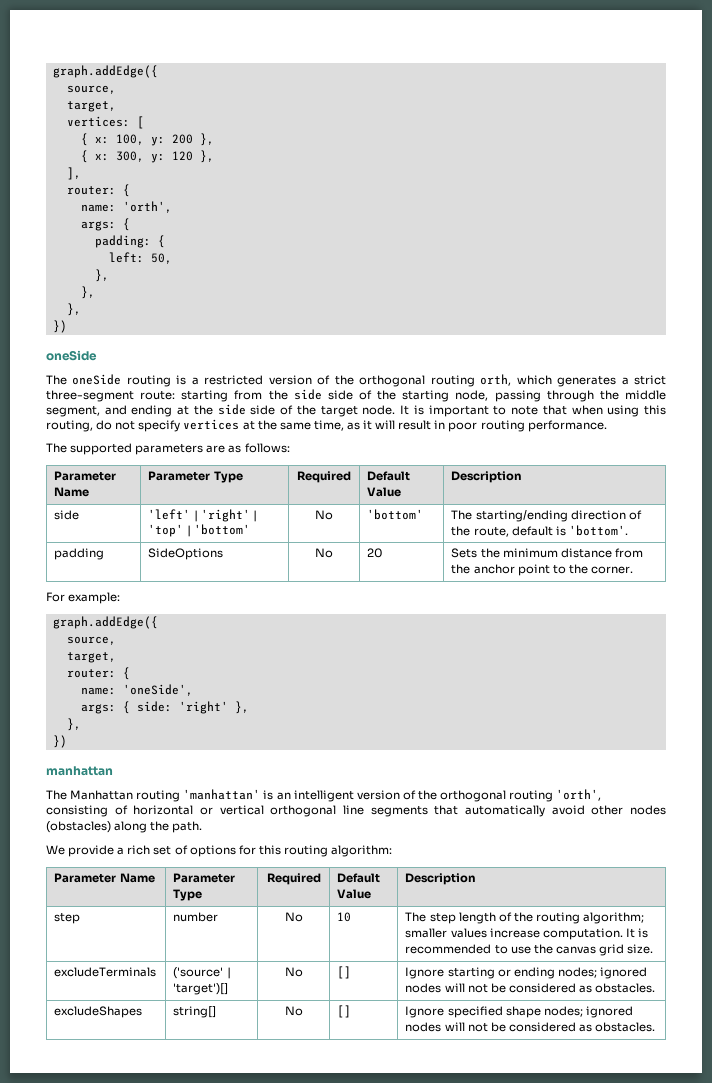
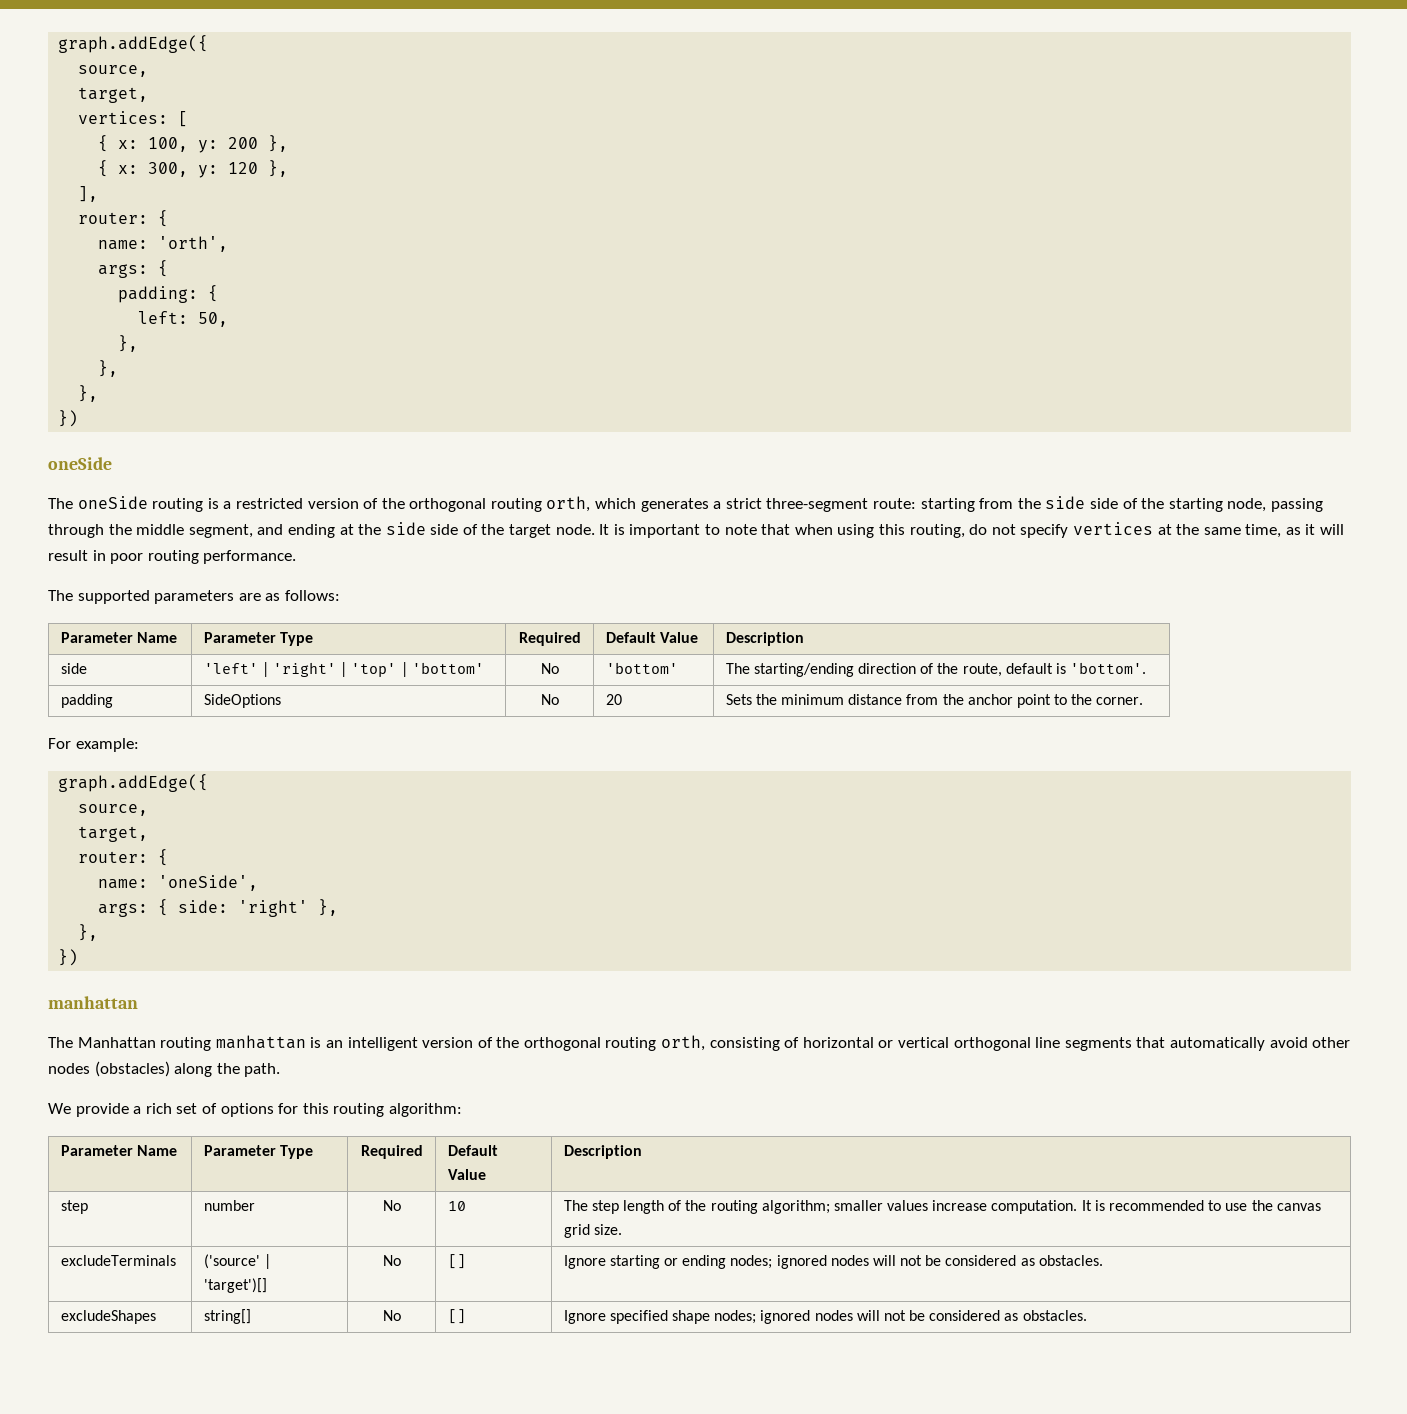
- The Manhattan routing 'manhattan' is an intelligent version of the orthogonal routing 'orth', consisting of horizontal or vertical orthogonal line segments that automatically avoid other nodes (obstacles) along the path.
+ The Manhattan routing manhattan is an intelligent version of the orthogonal routing orth, consisting of horizontal or vertical orthogonal line segments that automatically avoid other nodes (obstacles) along the path.

